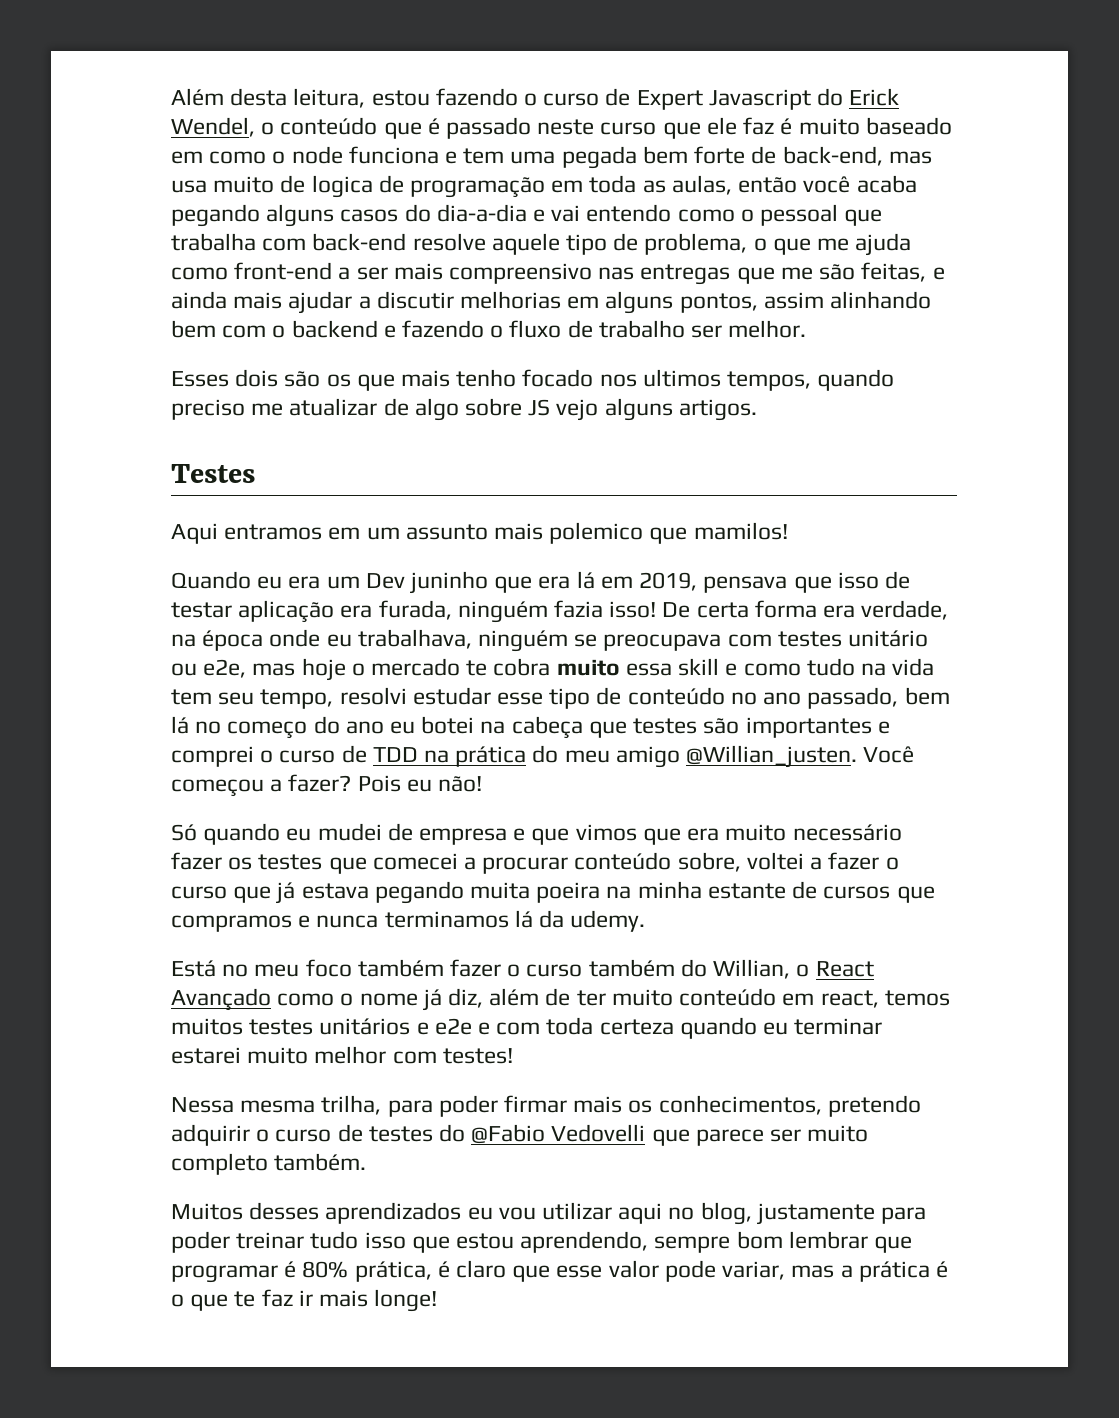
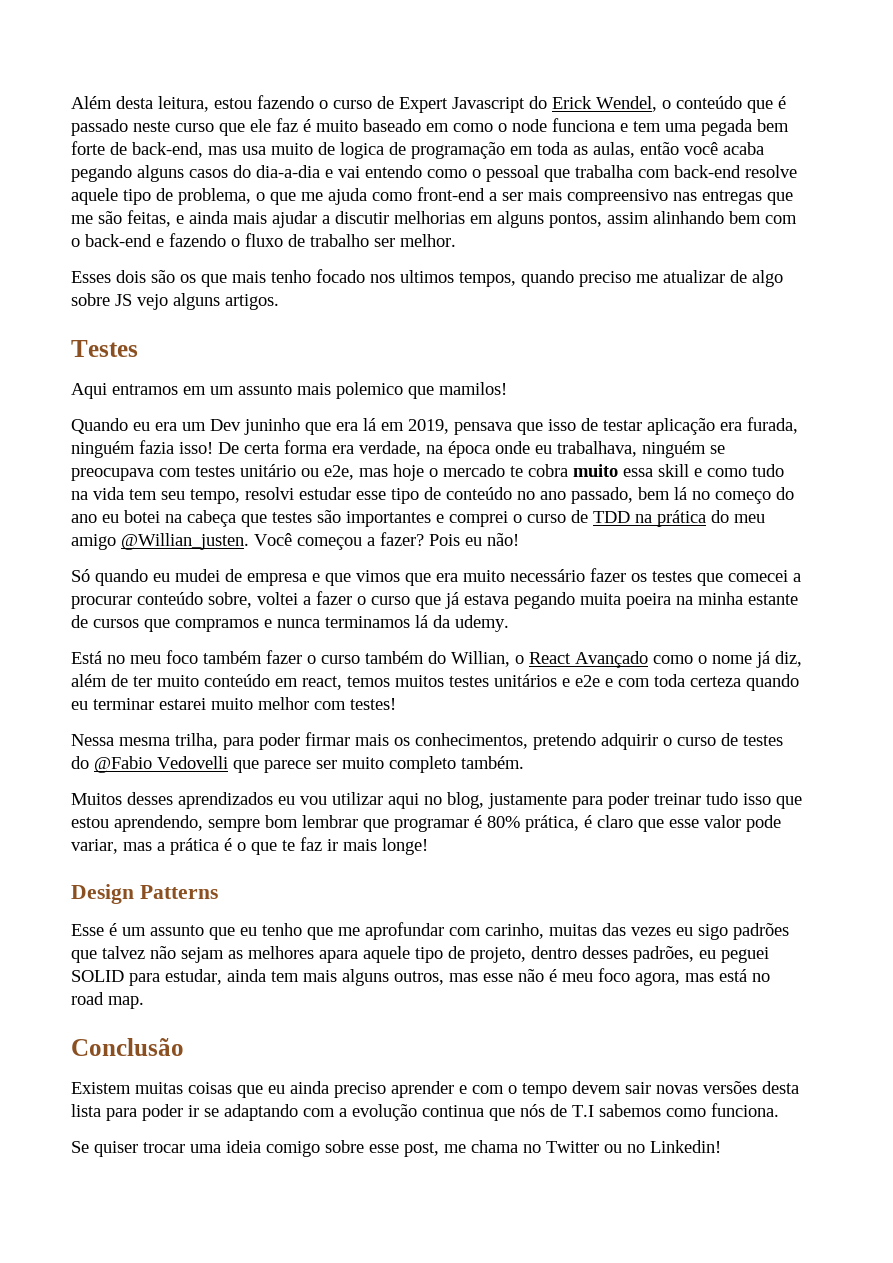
- Além desta leitura, estou fazendo o curso de Expert Javascript do Erick Wendel, o conteúdo que é passado neste curso que ele faz é muito baseado em como o node funciona e tem uma pegada bem forte de back-end, mas usa muito de logica de programação em toda as aulas, então você acaba pegando alguns casos do dia-a-dia e vai entendo como o pessoal que trabalha com back-end resolve aquele tipo de problema, o que me ajuda como front-end a ser mais compreensivo nas entregas que me são feitas, e ainda mais ajudar a discutir melhorias em alguns pontos, assim alinhando bem com o backend e fazendo o fluxo de trabalho ser melhor.
+ Além desta leitura, estou fazendo o curso de Expert Javascript do Erick Wendel, o conteúdo que é passado neste curso que ele faz é muito baseado em como o node funciona e tem uma pegada bem forte de back-end, mas usa muito de logica de programação em toda as aulas, então você acaba pegando alguns casos do dia-a-dia e vai entendo como o pessoal que trabalha com back-end resolve aquele tipo de problema, o que me ajuda como front-end a ser mais compreensivo nas entregas que me são feitas, e ainda mais ajudar a discutir melhorias em alguns pontos, assim alinhando bem com o back-end e fazendo o fluxo de trabalho ser melhor.
+ Design Patterns
+ Esse é um assunto que eu tenho que me aprofundar com carinho, muitas das vezes eu sigo padrões que talvez não sejam as melhores apara aquele tipo de projeto, dentro desses padrões, eu peguei SOLID para estudar, ainda tem mais alguns outros, mas esse não é meu foco agora, mas está no road map.
+ Conclusão
+ Existem muitas coisas que eu ainda preciso aprender e com o tempo devem sair novas versões desta lista para poder ir se adaptando com a evolução continua que nós de T.I sabemos como funciona.
+ Se quiser trocar uma ideia comigo sobre esse post, me chama no Twitter ou no Linkedin!

